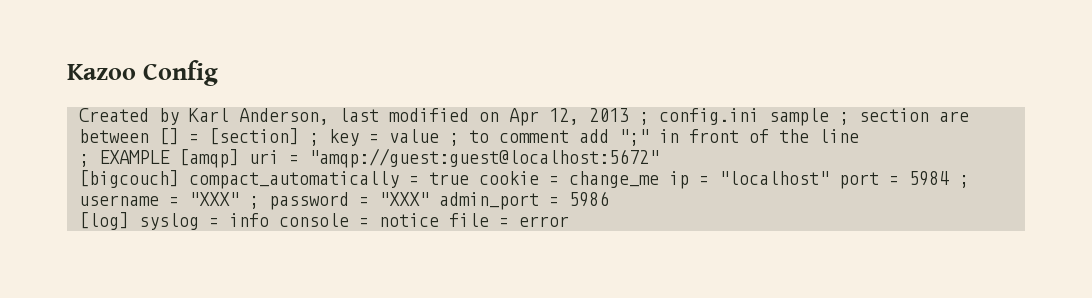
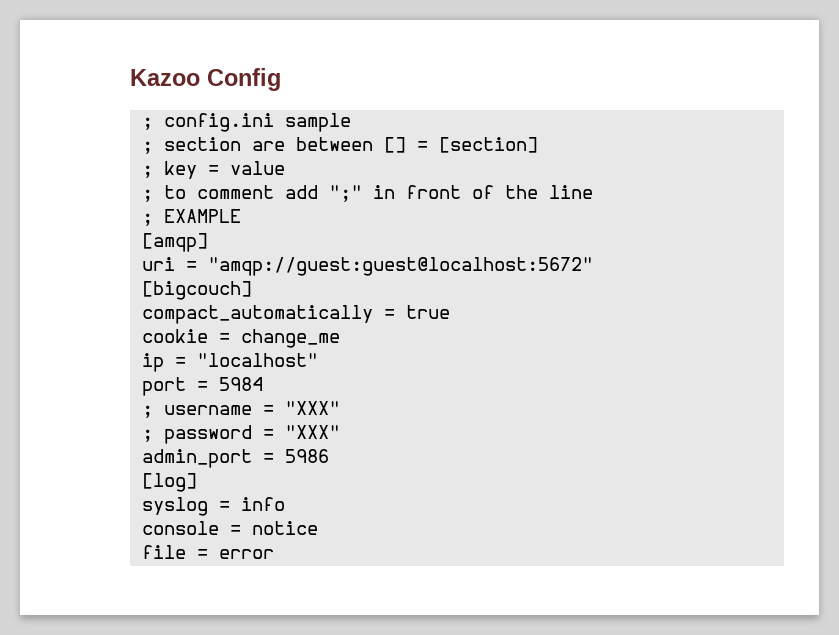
- Created by Karl Anderson, last modified on Apr 12, 2013 ; config.ini sample ; section are between [] = [section] ; key = value ; to comment add ";" in front of the line
+ ; config.ini sample
+ ; section are between [] = [section]
+ ; key = value
+ ; to comment add ";" in front of the line
- ; EXAMPLE [amqp] uri = "amqp://guest:guest@localhost:5672"
+ ; EXAMPLE
+ [amqp]
+ uri = "amqp://guest:guest@localhost:5672"
- [bigcouch] compact_automatically = true cookie = change_me ip = "localhost" port = 5984 ; username = "XXX" ; password = "XXX" admin_port = 5986
+ [bigcouch]
+ compact_automatically = true
+ cookie = change_me
+ ip = "localhost"
+ port = 5984
+ ; username = "XXX"
+ ; password = "XXX"
+ admin_port = 5986
- [log] syslog = info console = notice file = error
+ [log]
+ syslog = info
+ console = notice
+ file = error

